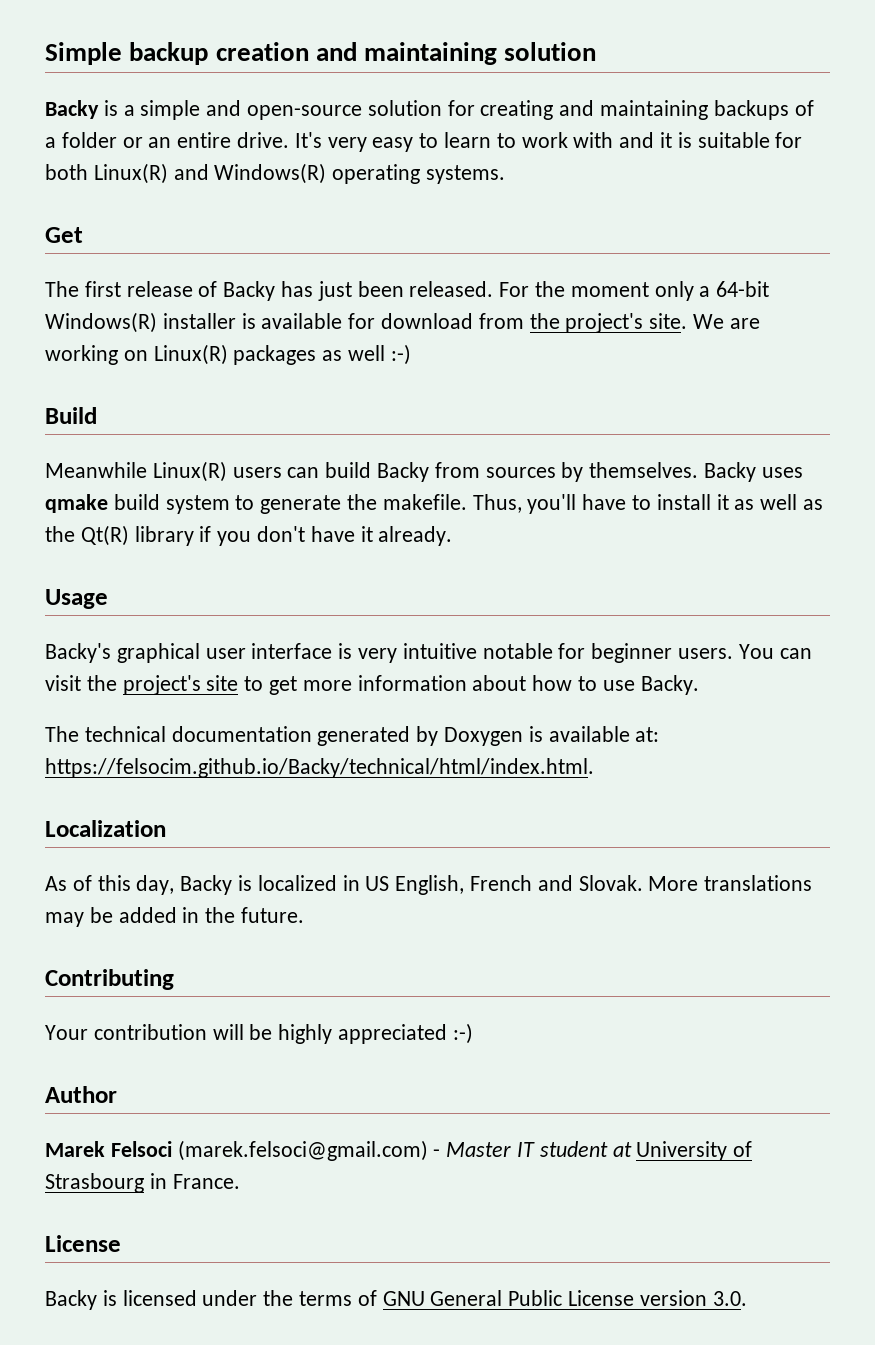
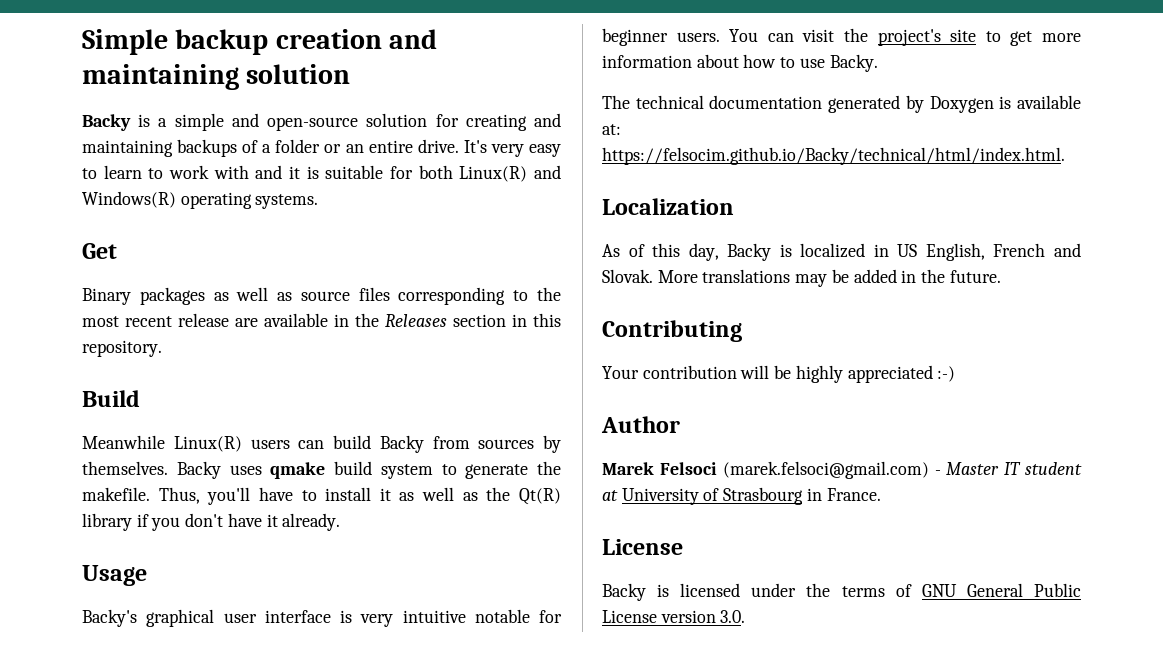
- The first release of Backy has just been released. For the moment only a 64-bit Windows(R) installer is available for download from the project's site. We are working on Linux(R) packages as well :-)
+ Binary packages as well as source files corresponding to the most recent release are available in the Releases section in this repository.

